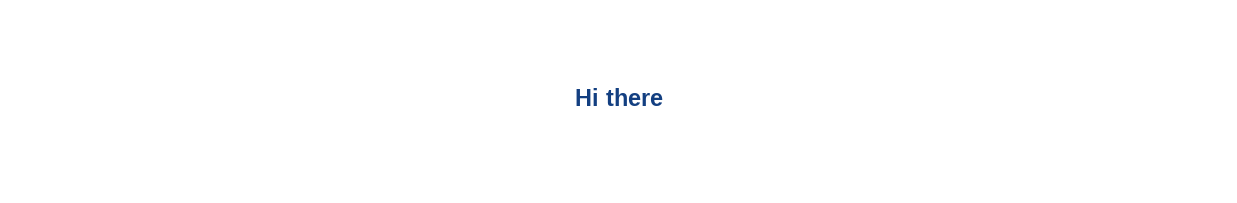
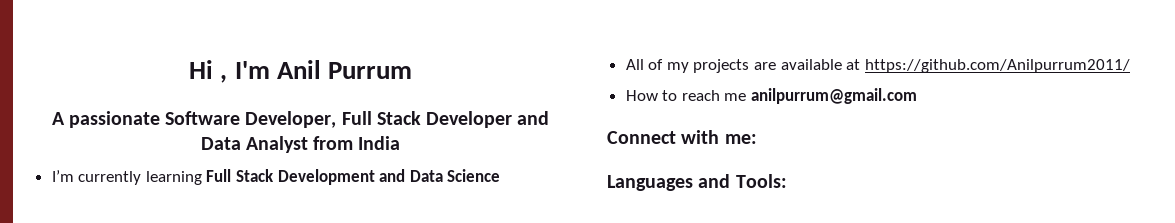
- Hi there
+ Hi , I'm Anil Purrum
+ A passionate Software Developer, Full Stack Developer and Data Analyst from India
+ I’m currently learning Full Stack Development and Data Science
+ All of my projects are available at https://github.com/Anilpurrum2011/
+ How to reach me anilpurrum@gmail.com
+ Connect with me:
+ Languages and Tools:

